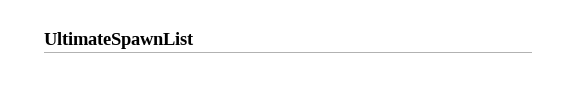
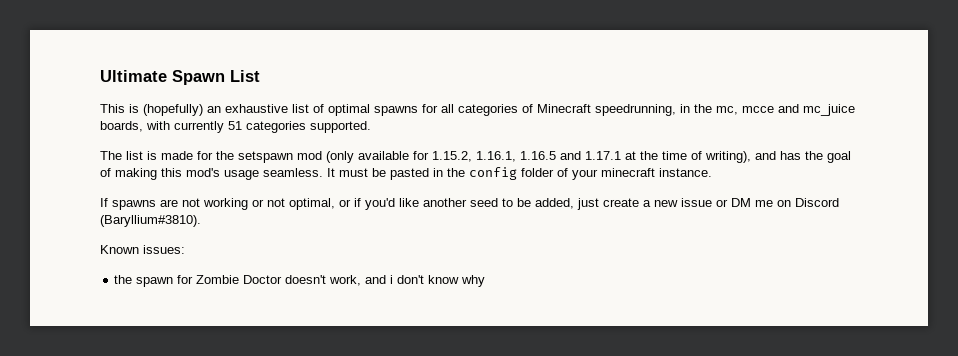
- UltimateSpawnList
+ Ultimate Spawn List
+ This is (hopefully) an exhaustive list of optimal spawns for all categories of Minecraft speedrunning, in the mc, mcce and mc_juice boards, with currently 51 categories supported.
+ The list is made for the setspawn mod (only available for 1.15.2, 1.16.1, 1.16.5 and 1.17.1 at the time of writing), and has the goal of making this mod's usage seamless. It must be pasted in the config folder of your minecraft instance.
+ If spawns are not working or not optimal, or if you'd like another seed to be added, just create a new issue or DM me on Discord (Baryllium#3810).
+ Known issues:
+ the spawn for Zombie Doctor doesn't work, and i don't know why

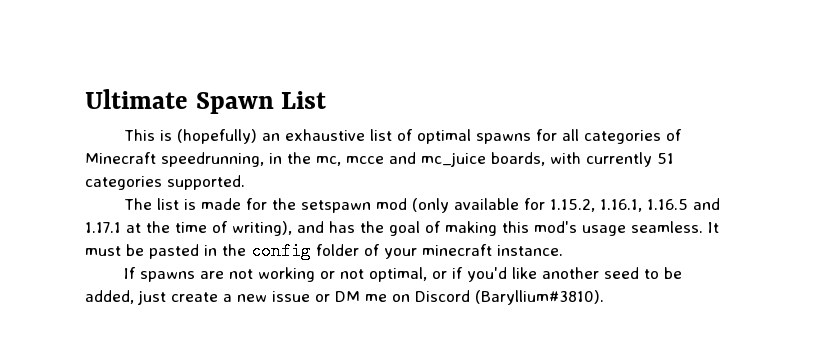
- Known issues:
- the spawn for Zombie Doctor doesn't work, and i don't know why

